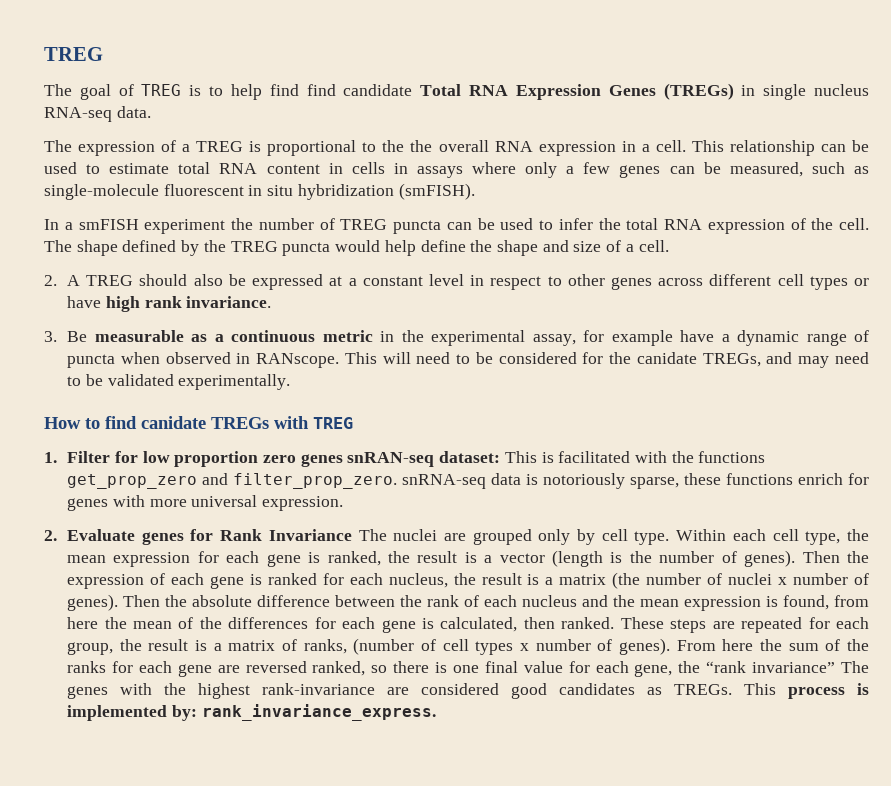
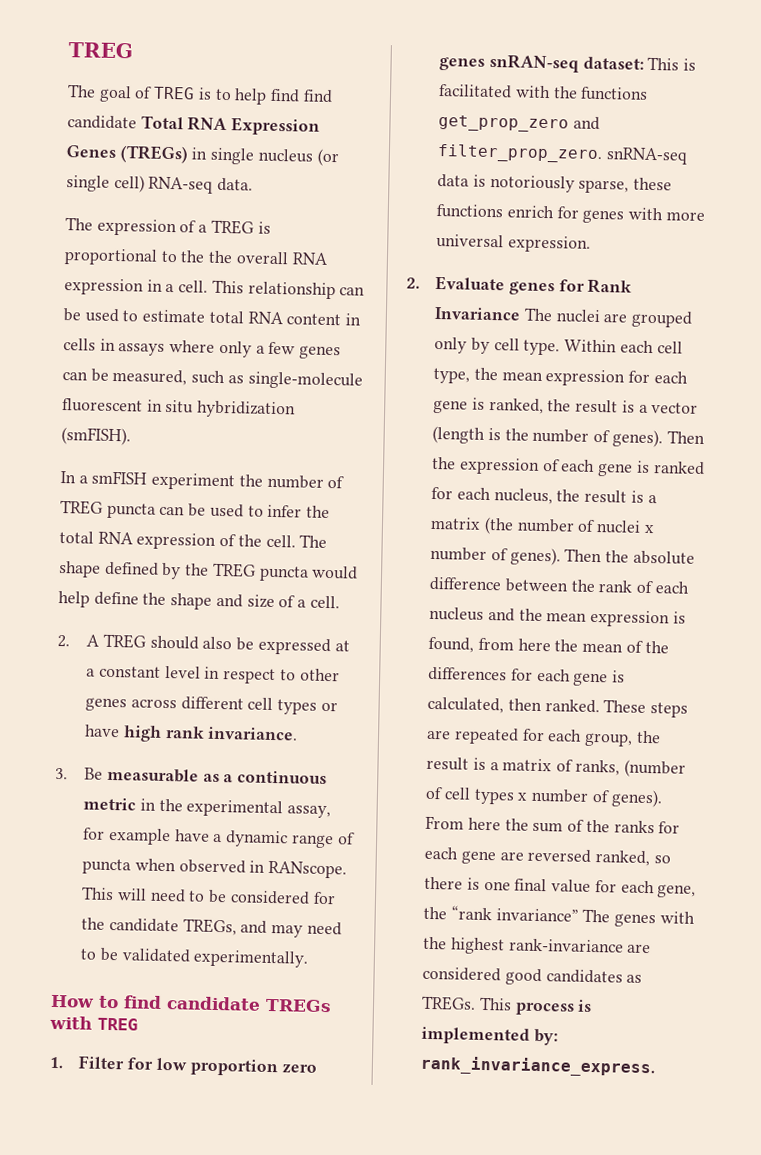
- The goal of TREG is to help find find candidate Total RNA Expression Genes (TREGs) in single nucleus RNA-seq data.
+ The goal of TREG is to help find find candidate Total RNA Expression Genes (TREGs) in single nucleus (or single cell) RNA-seq data.
- This will need to be considered for the canidate TREGs, and may need to be validated experimentally.
+ This will need to be considered for the candidate TREGs, and may need to be validated experimentally.
- How to find canidate TREGs with TREG
+ How to find candidate TREGs with TREG

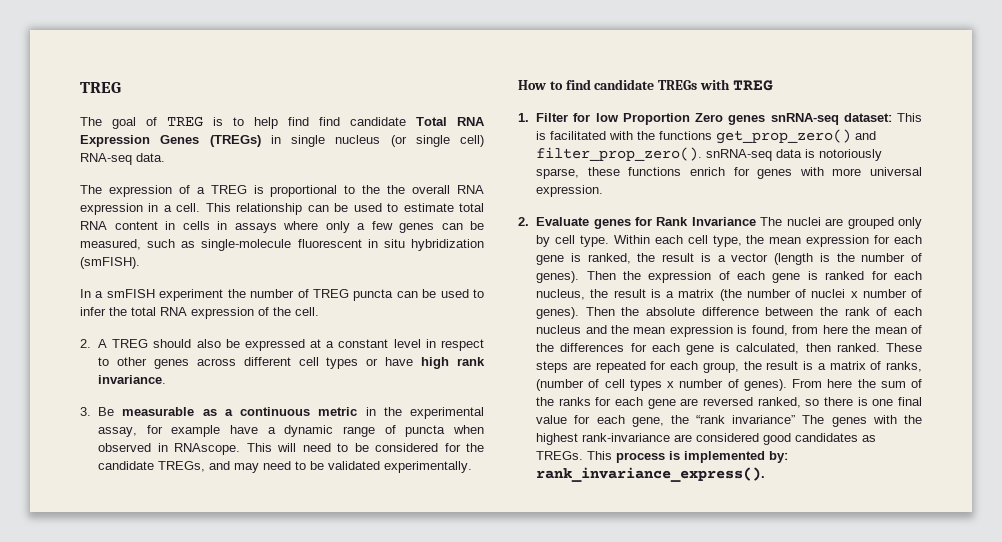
- The shape defined by the TREG puncta would help define the shape and size of a cell.
- 3. Be measurable as a continuous metric in the experimental assay, for example have a dynamic range of puncta when observed in RANscope.
+ 3. Be measurable as a continuous metric in the experimental assay, for example have a dynamic range of puncta when observed in RNAscope.
- 1. Filter for low proportion zero genes snRAN-seq dataset: This is facilitated with the functions get_prop_zero and filter_prop_zero. snRNA-seq data is notoriously sparse, these functions enrich for genes with more universal expression.
+ 1. Filter for low Proportion Zero genes snRNA-seq dataset: This is facilitated with the functions get_prop_zero() and filter_prop_zero(). snRNA-seq data is notoriously sparse, these functions enrich for genes with more universal expression.
- This process is implemented by: rank_invariance_express.
+ This process is implemented by: rank_invariance_express().

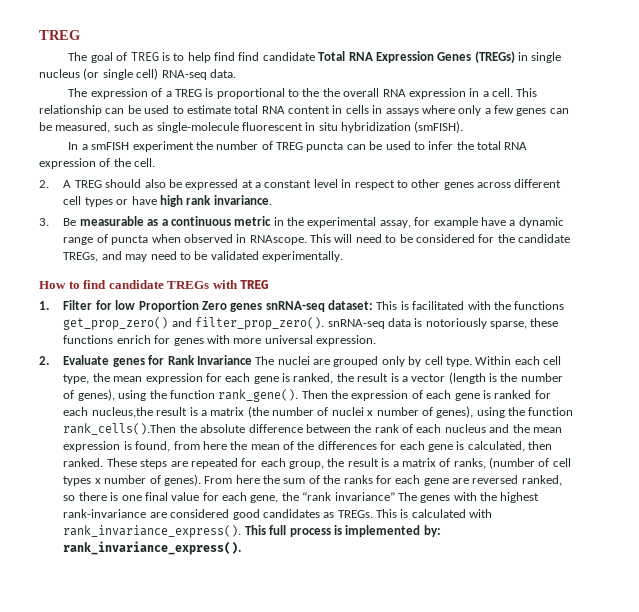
- Within each cell type, the mean expression for each gene is ranked, the result is a vector (length is the number of genes).
+ Within each cell type, the mean expression for each gene is ranked, the result is a vector (length is the number of genes), using the function rank_gene().
- Then the expression of each gene is ranked for each nucleus, the result is a matrix (the number of nuclei x number of genes). Then the absolute difference between the rank of each nucleus and the mean expression is found, from here the mean of the differences for each gene is calculated, then ranked.
+ Then the expression of each gene is ranked for each nucleus,the result is a matrix (the number of nuclei x number of genes), using the function rank_cells().Then the absolute difference between the rank of each nucleus and the mean expression is found, from here the mean of the differences for each gene is calculated, then ranked.
- This process is implemented by: rank_invariance_express().
+ This is calculated with rank_invariance_express(). This full process is implemented by: rank_invariance_express().

